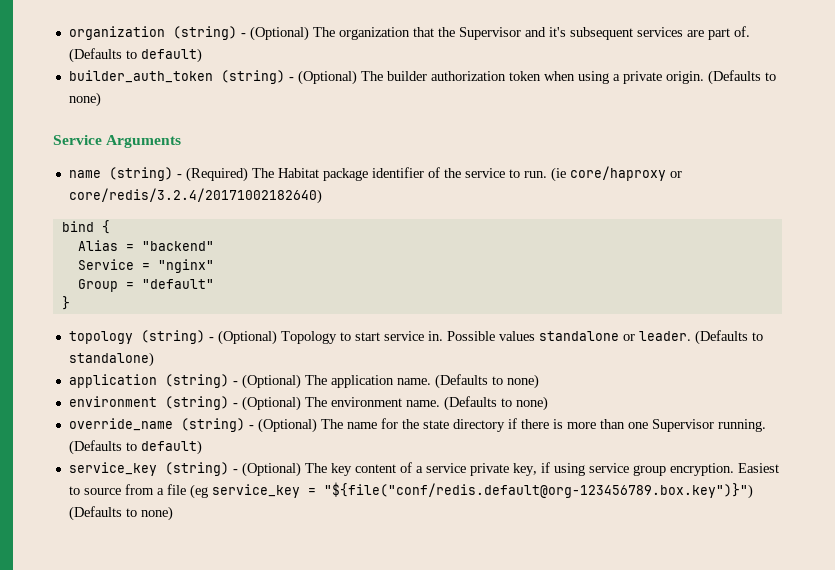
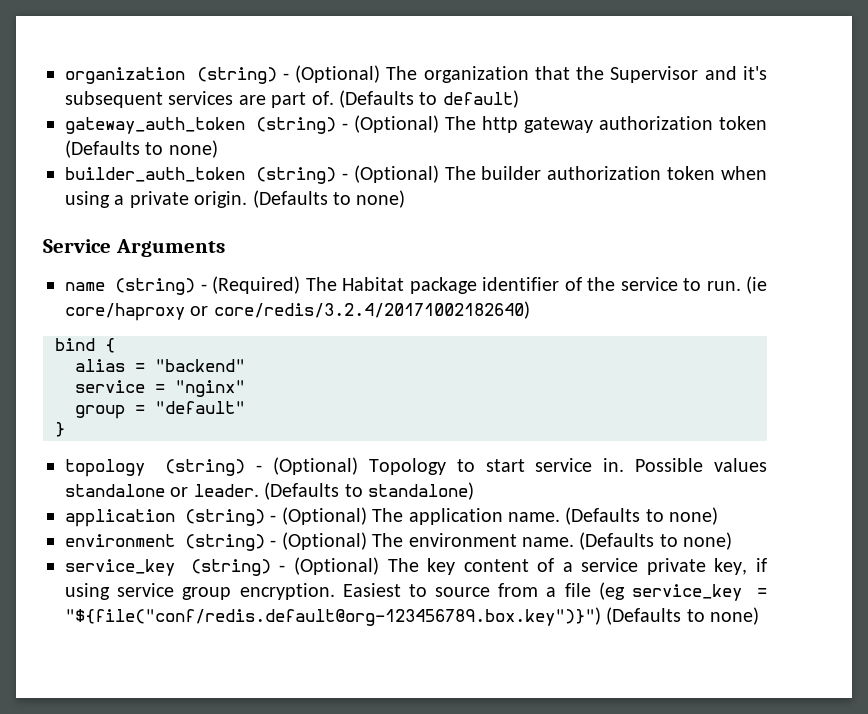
+ gateway_auth_token (string) - (Optional) The http gateway authorization token (Defaults to none)
- Alias = "backend"
+ alias = "backend"
- Service = "nginx"
+ service = "nginx"
- Group = "default"
+ group = "default"
- override_name (string) - (Optional) The name for the state directory if there is more than one Supervisor running. (Defaults to default)

